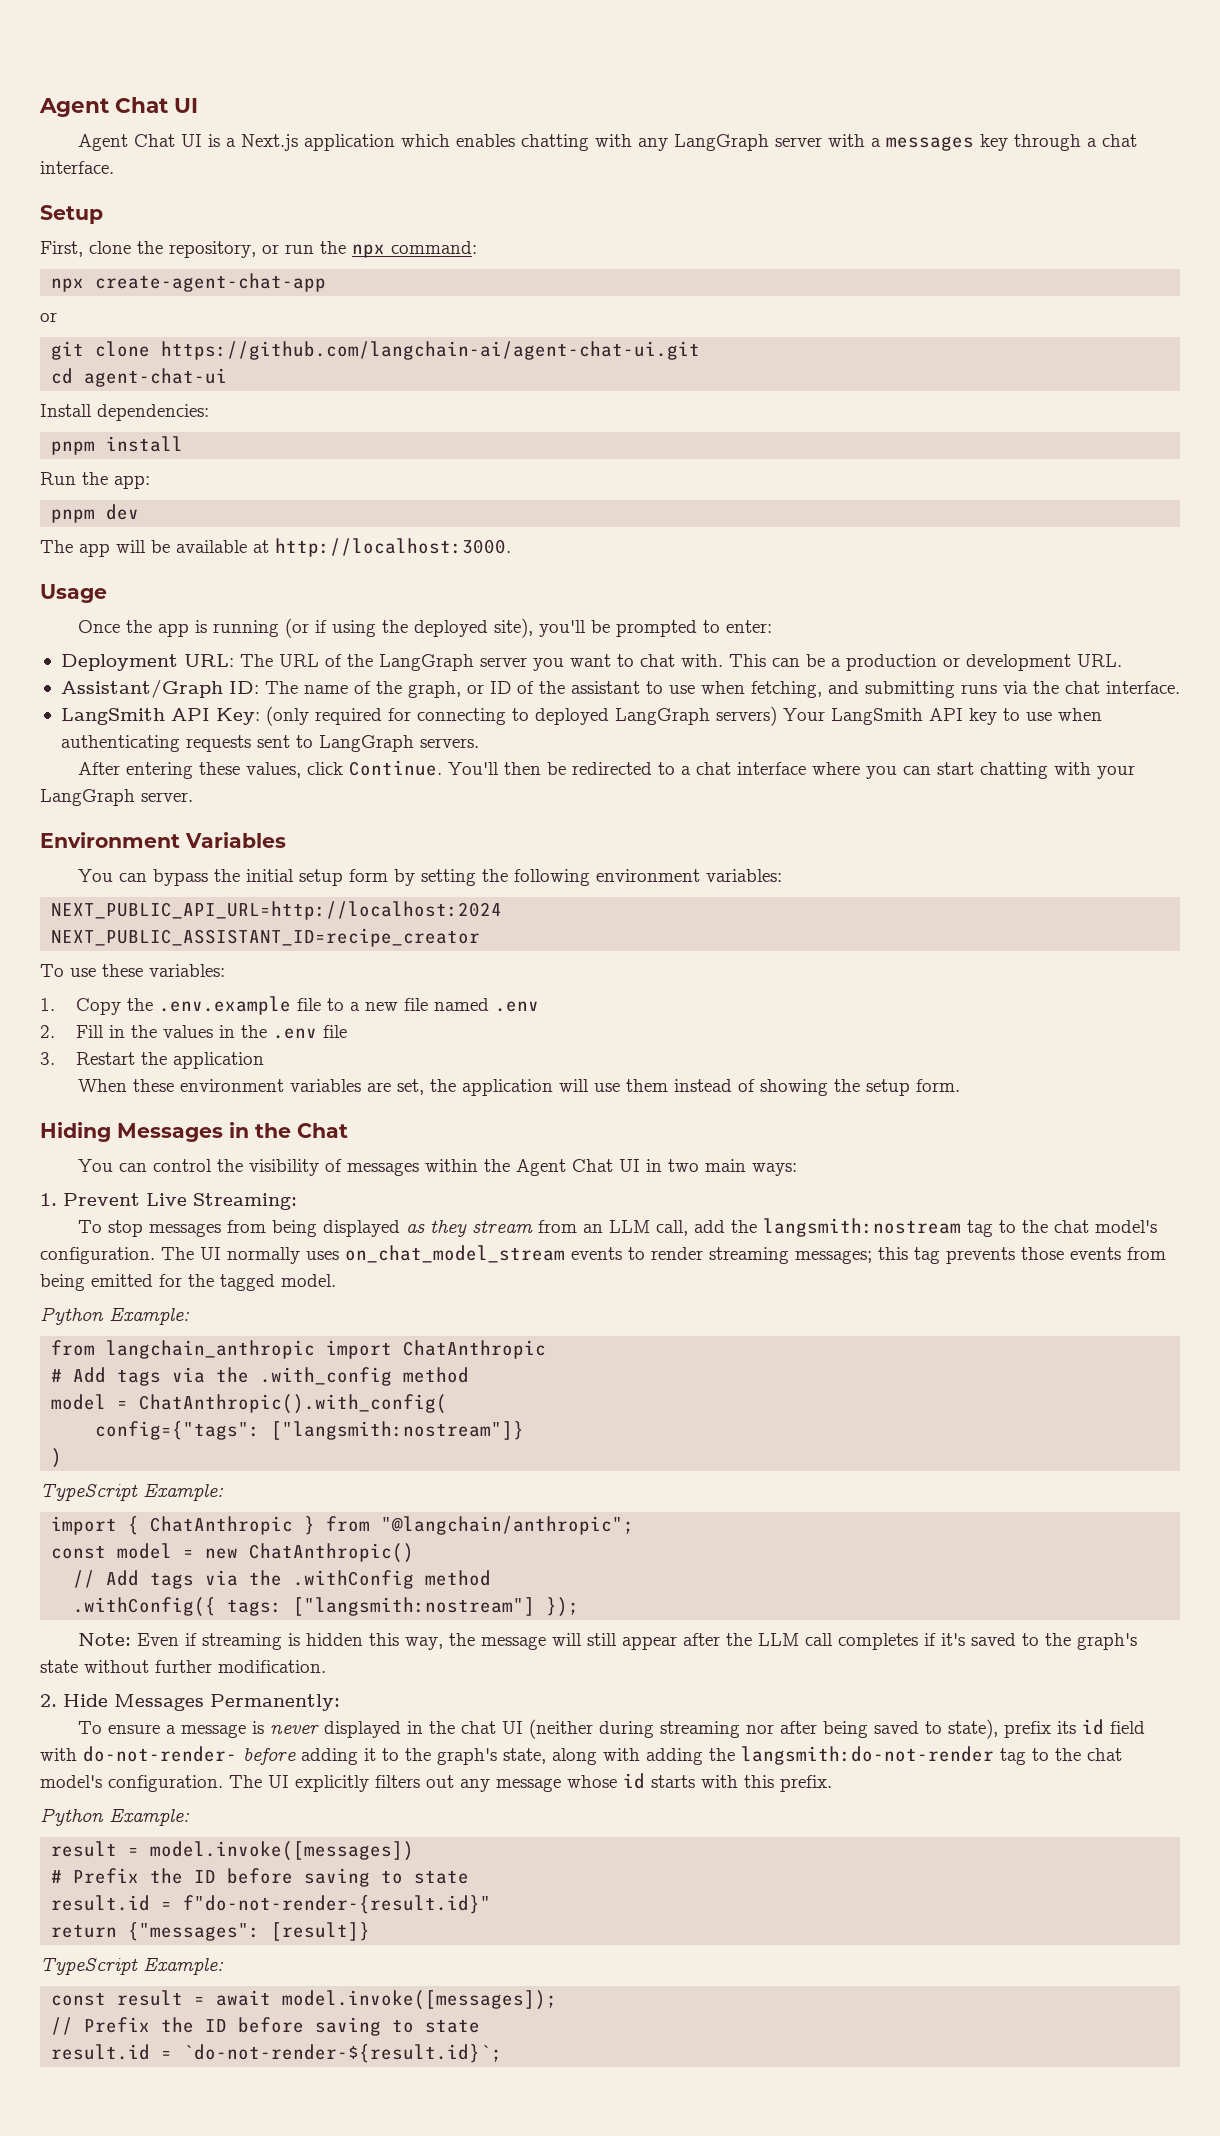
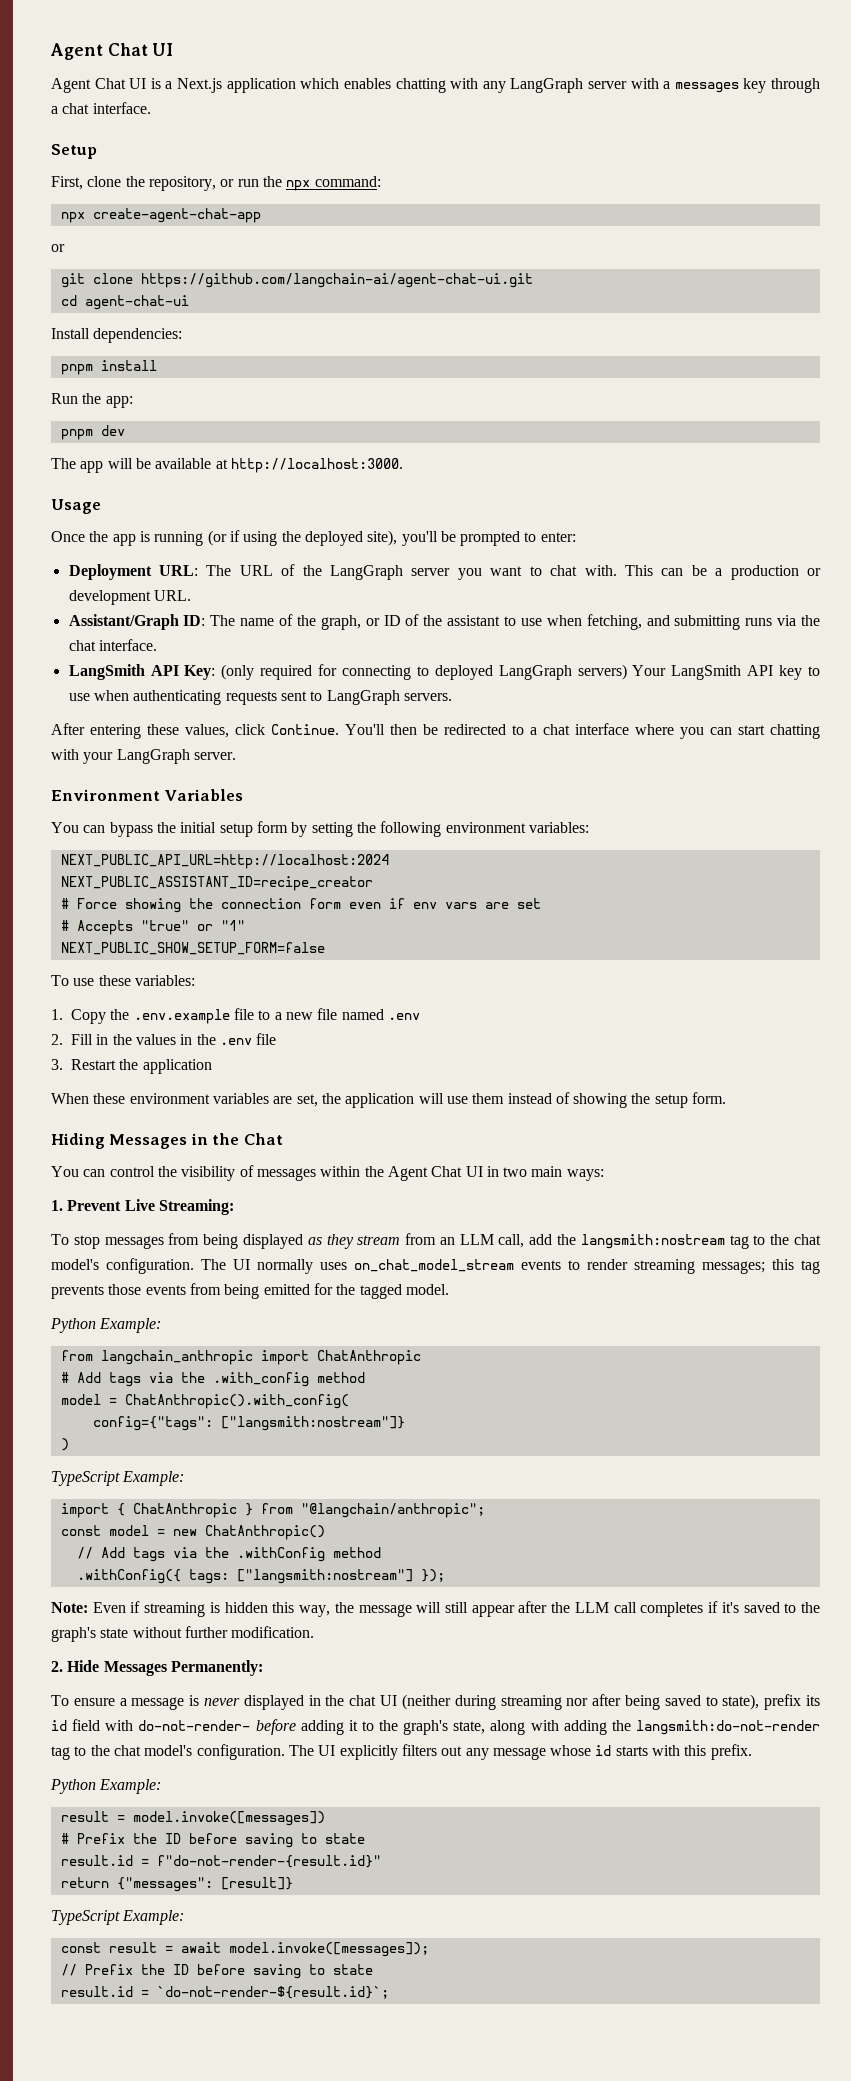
+ # Force showing the connection form even if env vars are set
+ # Accepts "true" or "1"
+ NEXT_PUBLIC_SHOW_SETUP_FORM=false

